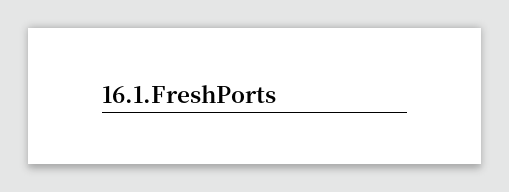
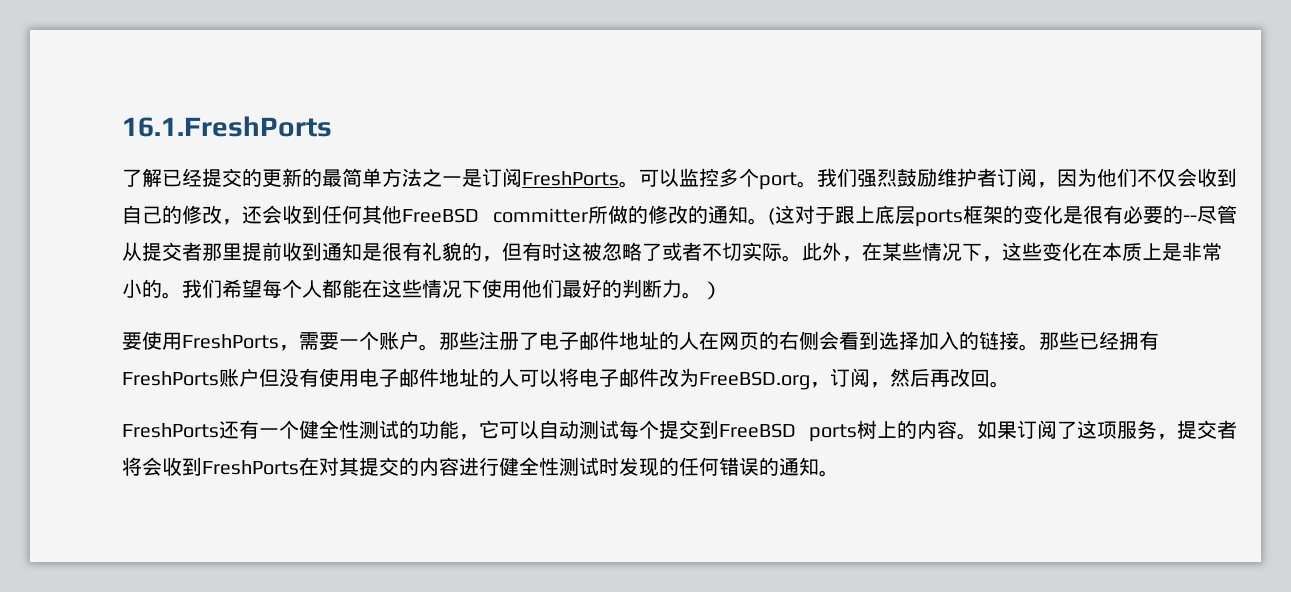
+ 了解已经提交的更新的最简单方法之一是订阅FreshPorts。可以监控多个port。我们强烈鼓励维护者订阅，因为他们不仅会收到自己的修改，还会收到任何其他FreeBSD committer所做的修改的通知。(这对于跟上底层ports框架的变化是很有必要的--尽管从提交者那里提前收到通知是很有礼貌的，但有时这被忽略了或者不切实际。此外，在某些情况下，这些变化在本质上是非常小的。我们希望每个人都能在这些情况下使用他们最好的判断力。）
+ 要使用FreshPorts，需要一个账户。那些注册了电子邮件地址的人在网页的右侧会看到选择加入的链接。那些已经拥有FreshPorts账户但没有使用电子邮件地址的人可以将电子邮件改为FreeBSD.org，订阅，然后再改回。
+ FreshPorts还有一个健全性测试的功能，它可以自动测试每个提交到FreeBSD ports树上的内容。如果订阅了这项服务，提交者将会收到FreshPorts在对其提交的内容进行健全性测试时发现的任何错误的通知。

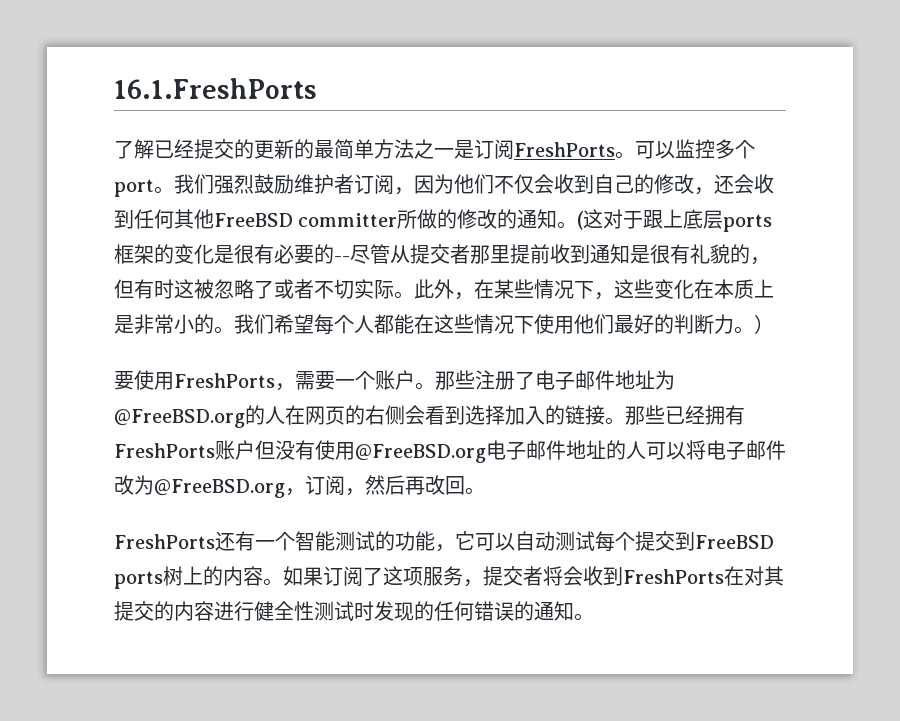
- 那些注册了电子邮件地址的人在网页的右侧会看到选择加入的链接。
+ 那些注册了电子邮件地址为@FreeBSD.org的人在网页的右侧会看到选择加入的链接。
- 那些已经拥有FreshPorts账户但没有使用电子邮件地址的人可以将电子邮件改为FreeBSD.org，订阅，然后再改回。
+ 那些已经拥有FreshPorts账户但没有使用@FreeBSD.org电子邮件地址的人可以将电子邮件改为@FreeBSD.org，订阅，然后再改回。
- FreshPorts还有一个健全性测试的功能，它可以自动测试每个提交到FreeBSD ports树上的内容。
+ FreshPorts还有一个智能测试的功能，它可以自动测试每个提交到FreeBSD ports树上的内容。

